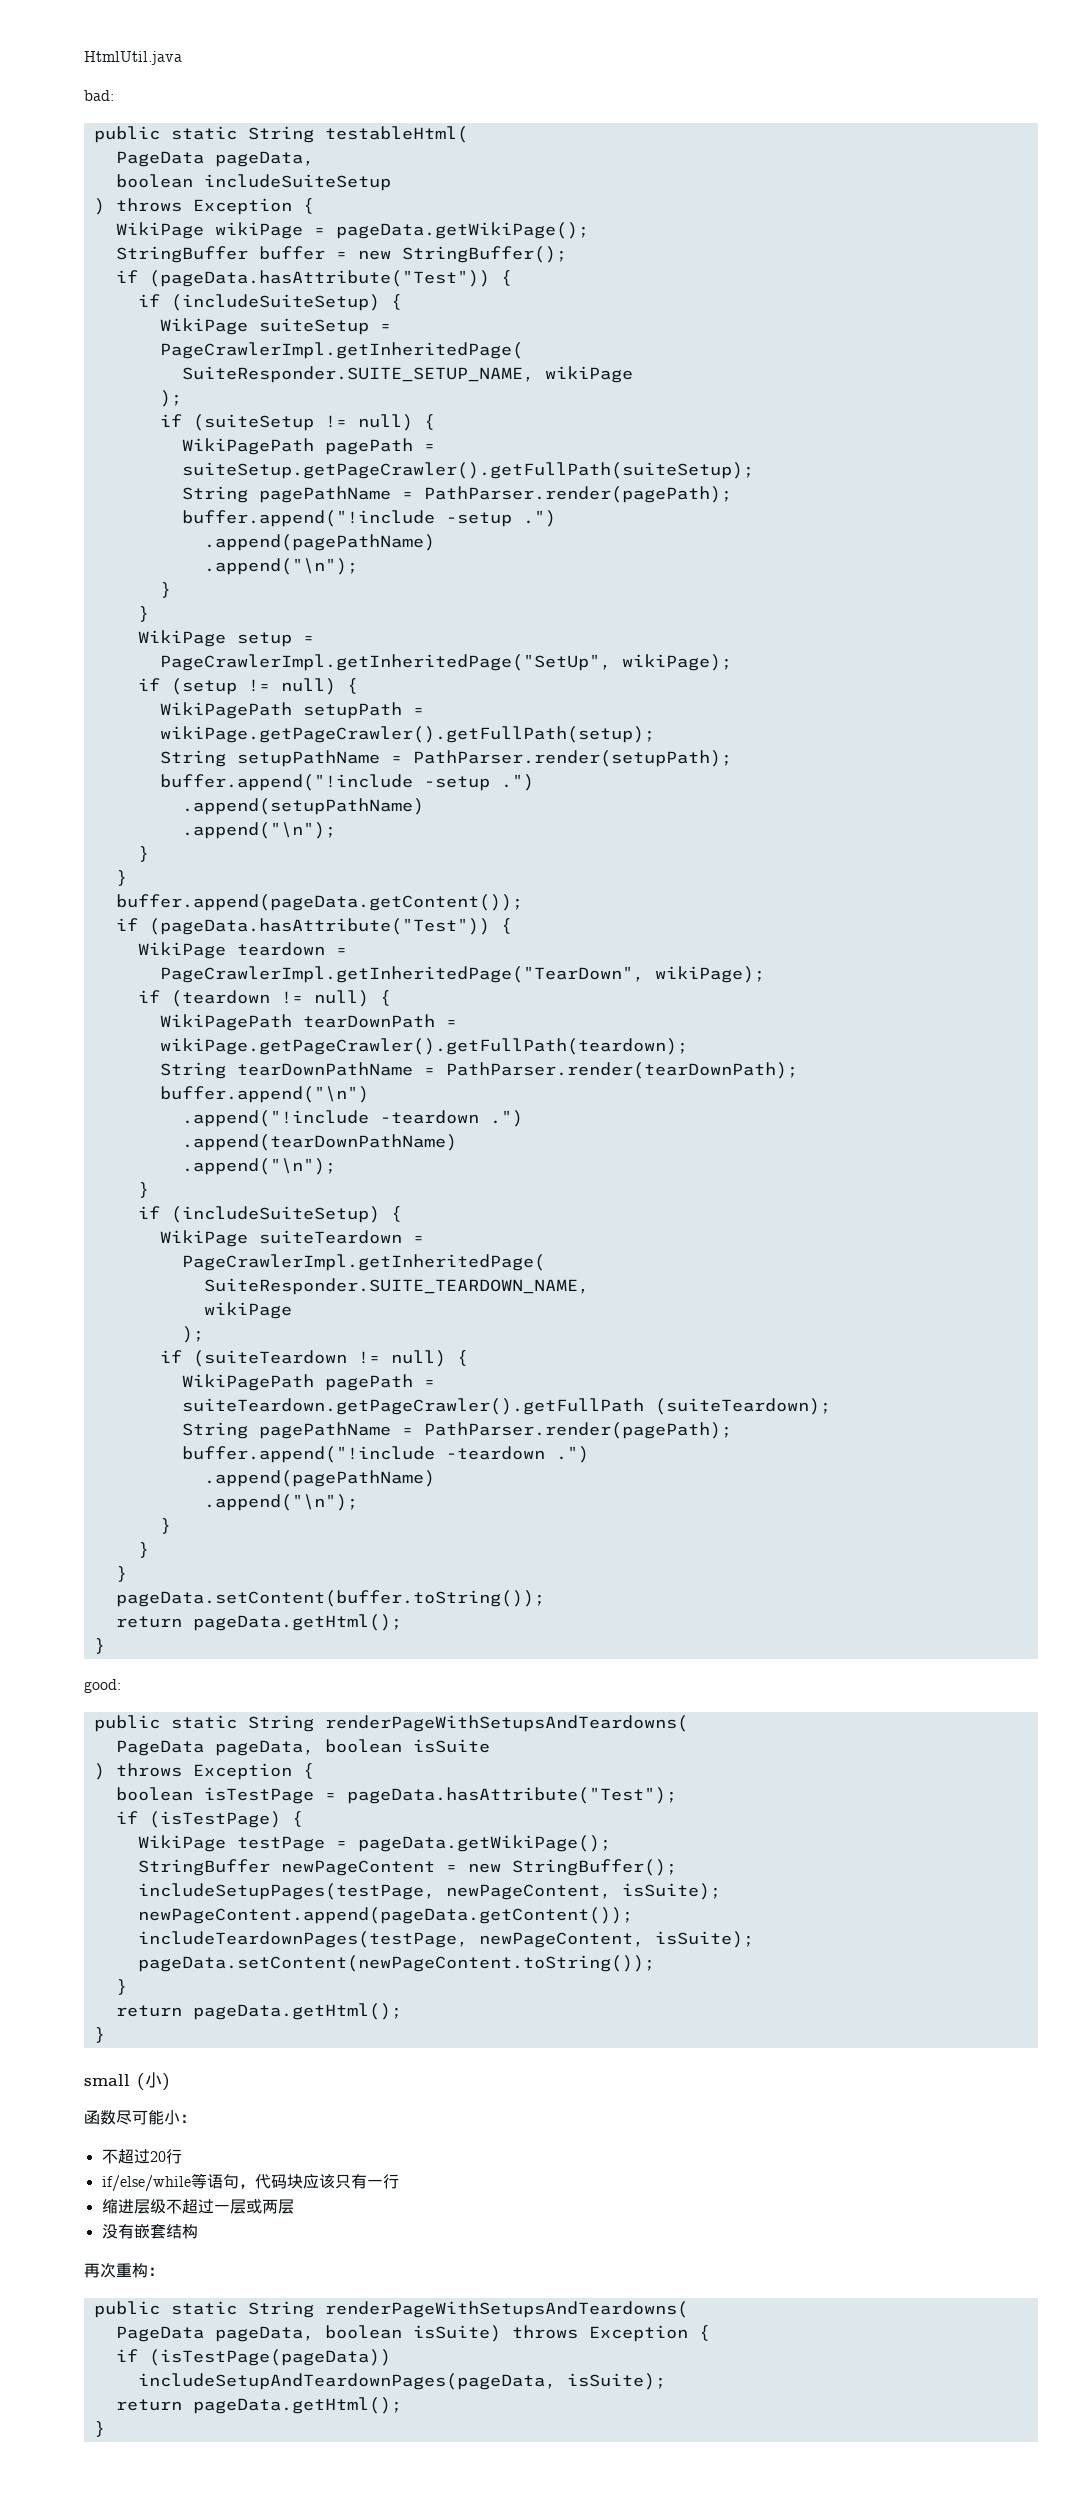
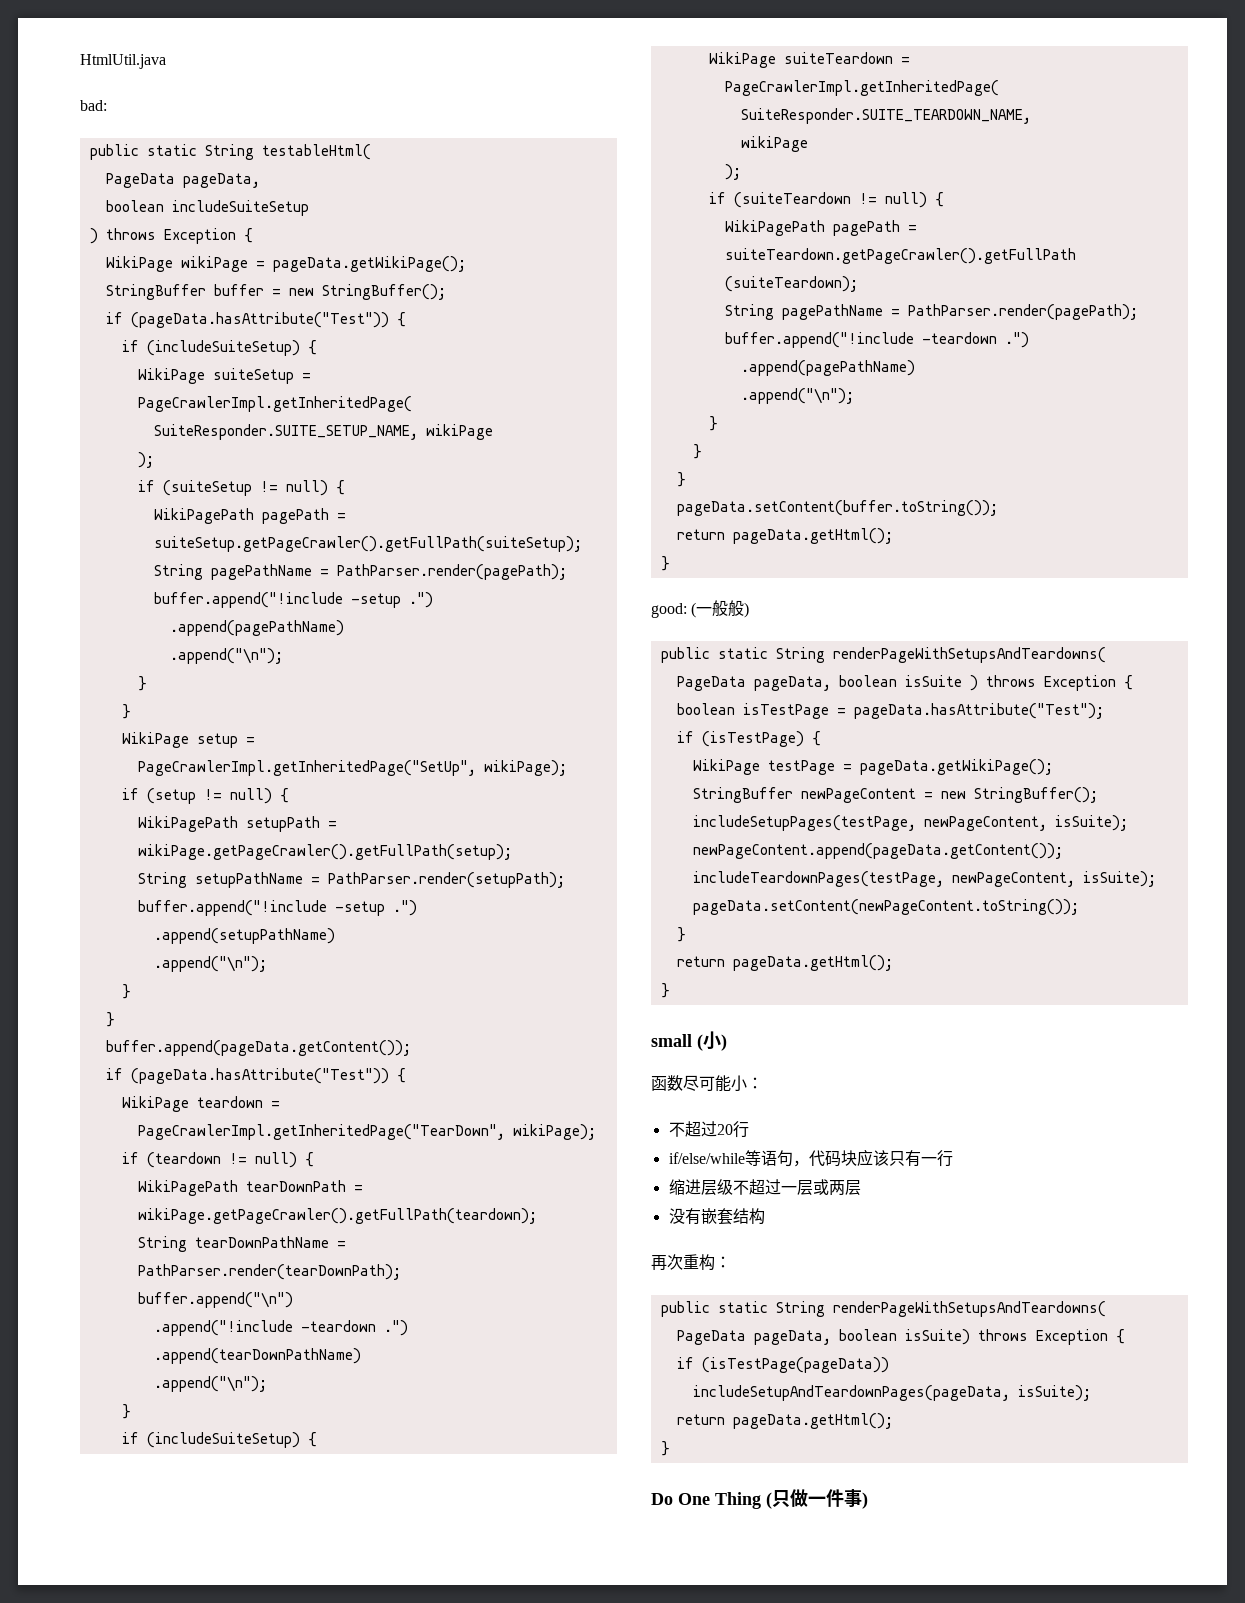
- good:
+ good: (一般般)
- PageData pageData, boolean isSuite
- ) throws Exception {
+ PageData pageData, boolean isSuite ) throws Exception {
+ Do One Thing (只做一件事)

